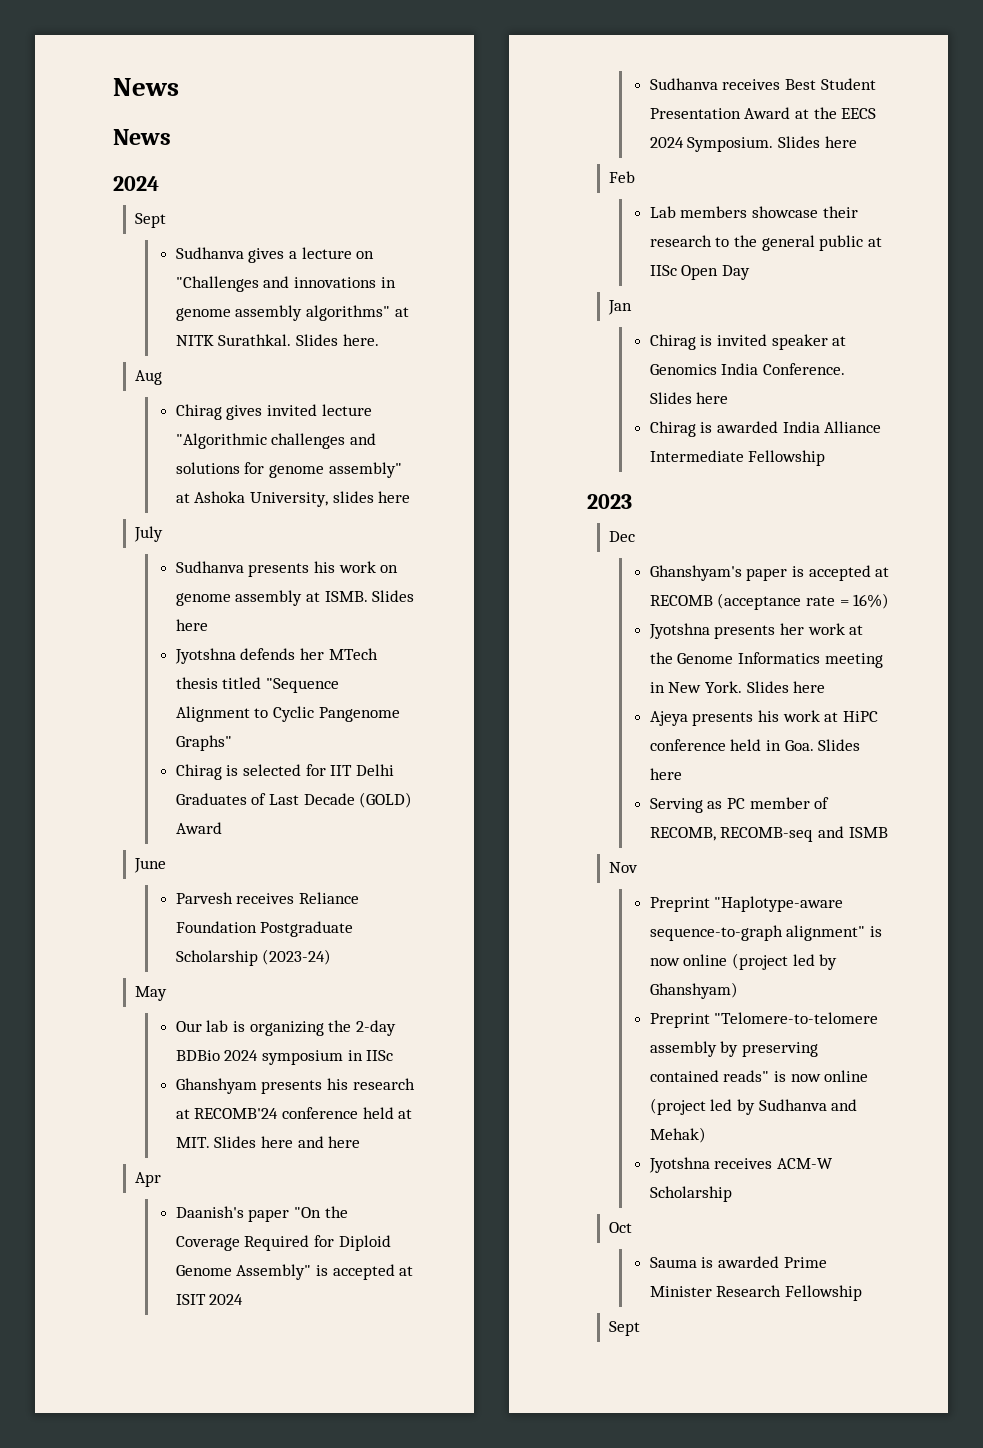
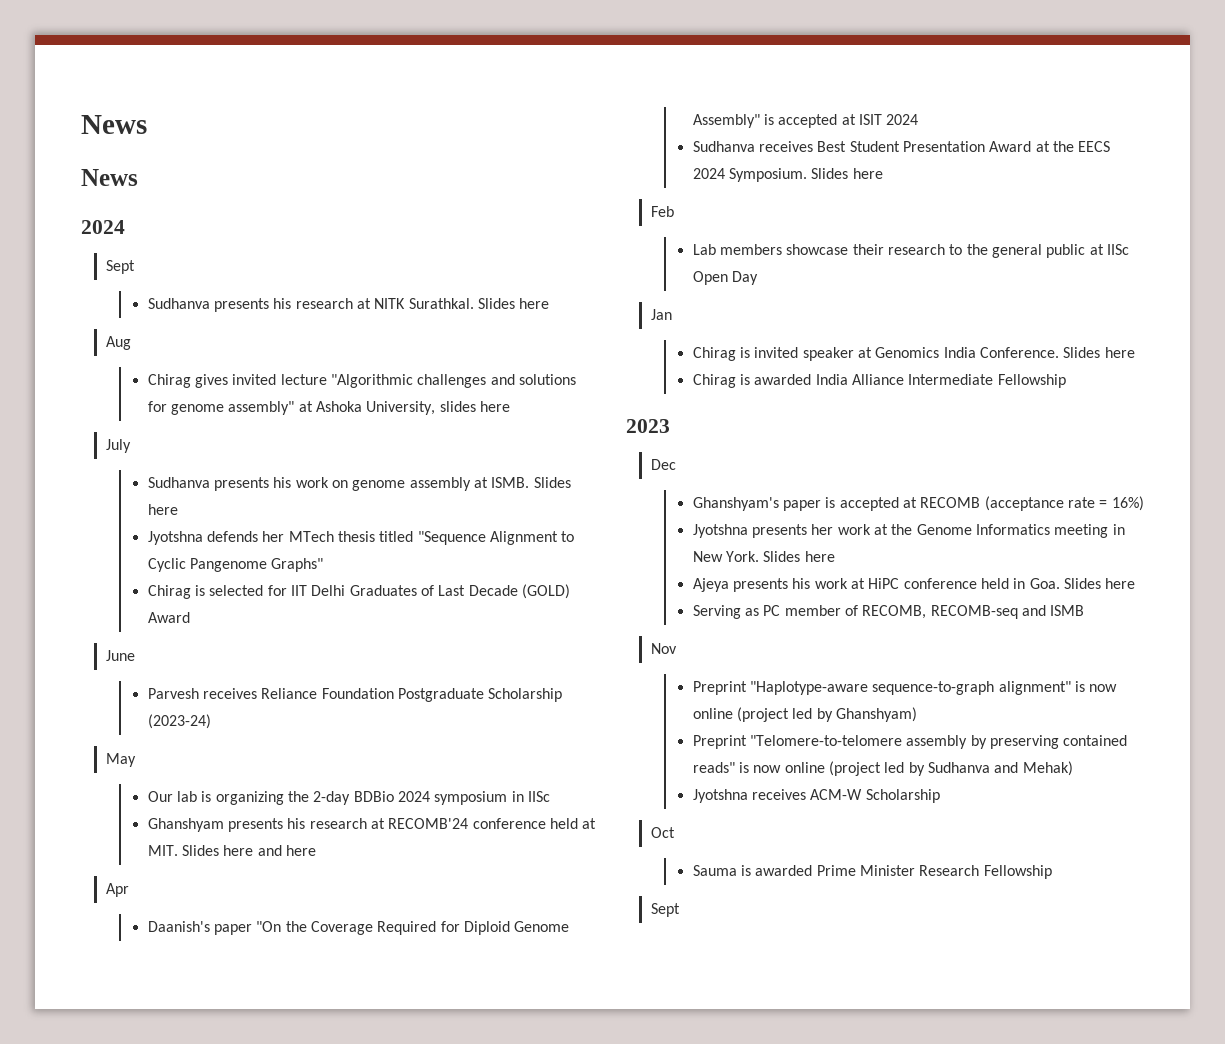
- Sudhanva gives a lecture on "Challenges and innovations in genome assembly algorithms" at NITK Surathkal. Slides here.
+ Sudhanva presents his research at NITK Surathkal. Slides here

